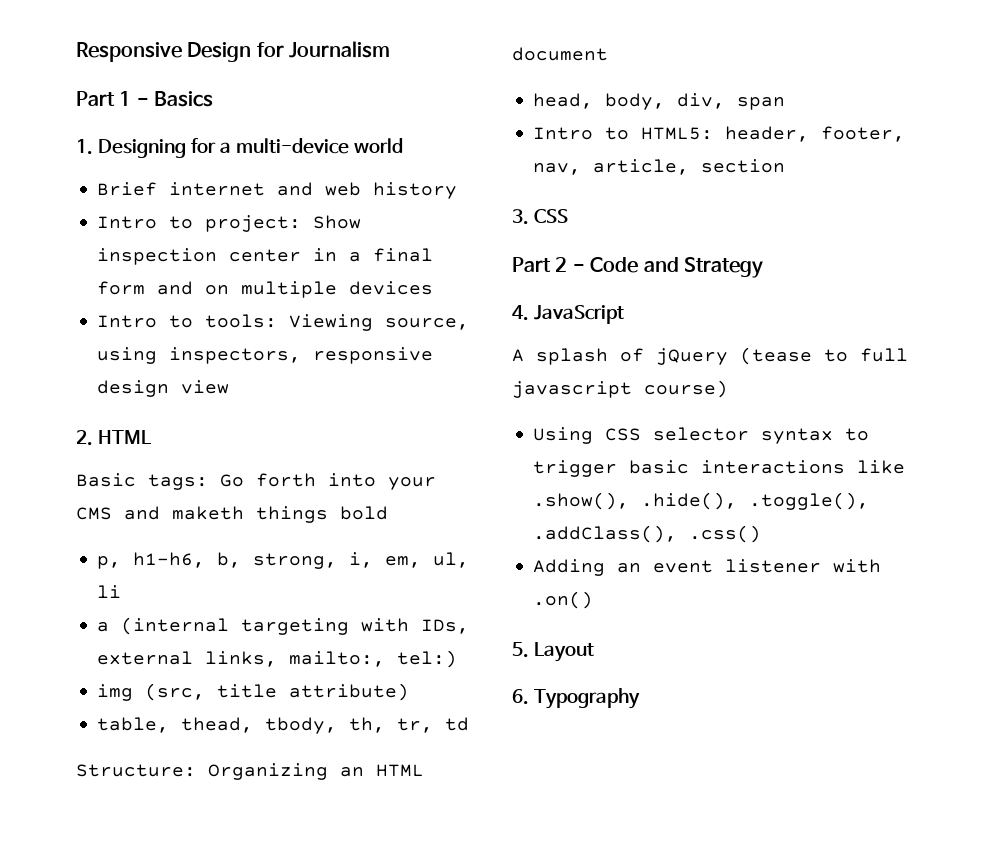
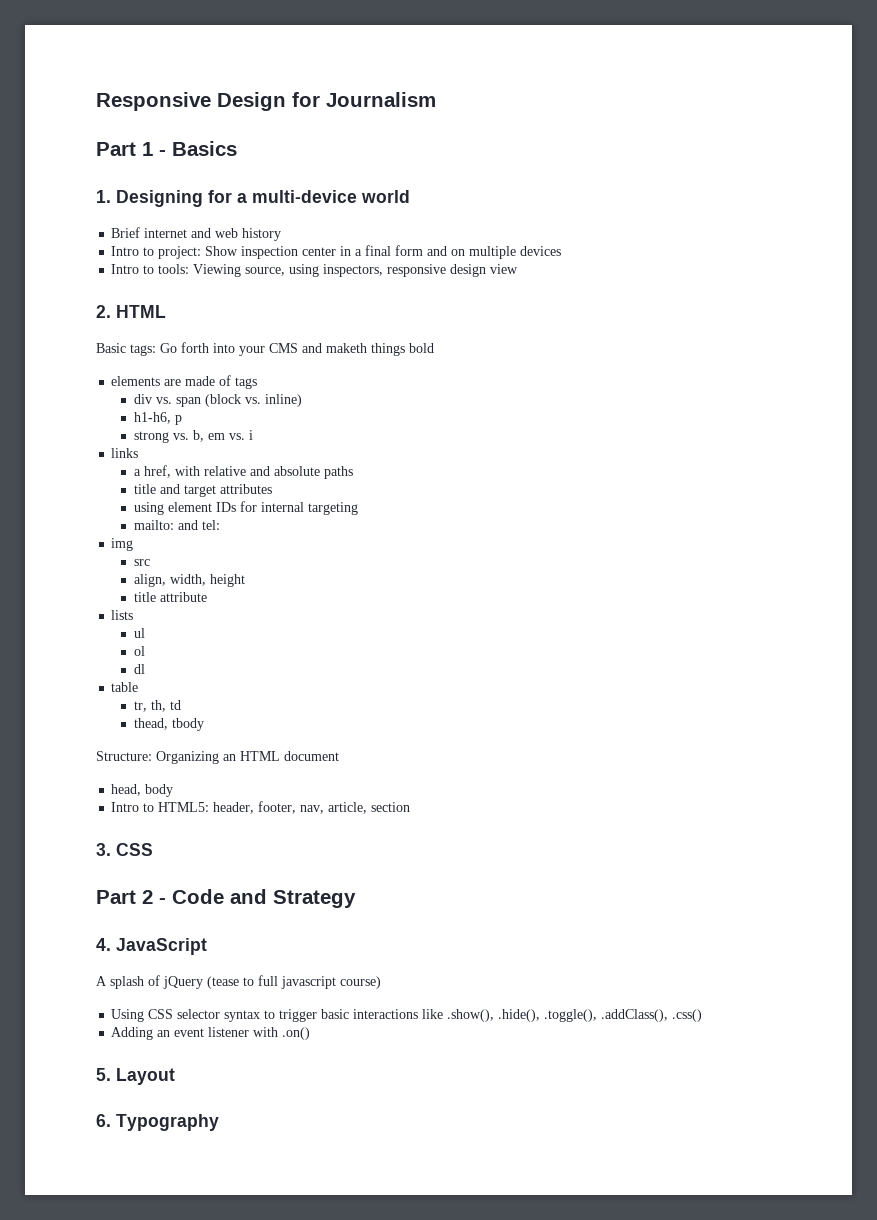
- p, h1-h6, b, strong, i, em, ul, li
- a (internal targeting with IDs, external links, mailto:, tel:)
- img (src, title attribute)
- table, thead, tbody, th, tr, td
+ elements are made of tags
+ div vs. span (block vs. inline)
+ h1-h6, p
+ strong vs. b, em vs. i
+ links
+ a href, with relative and absolute paths
+ title and target attributes
+ using element IDs for internal targeting
+ mailto: and tel:
+ img
+ src
+ align, width, height
+ title attribute
+ lists
+ ul
+ ol
+ dl
+ table
+ tr, th, td
+ thead, tbody
- head, body, div, span
+ head, body

